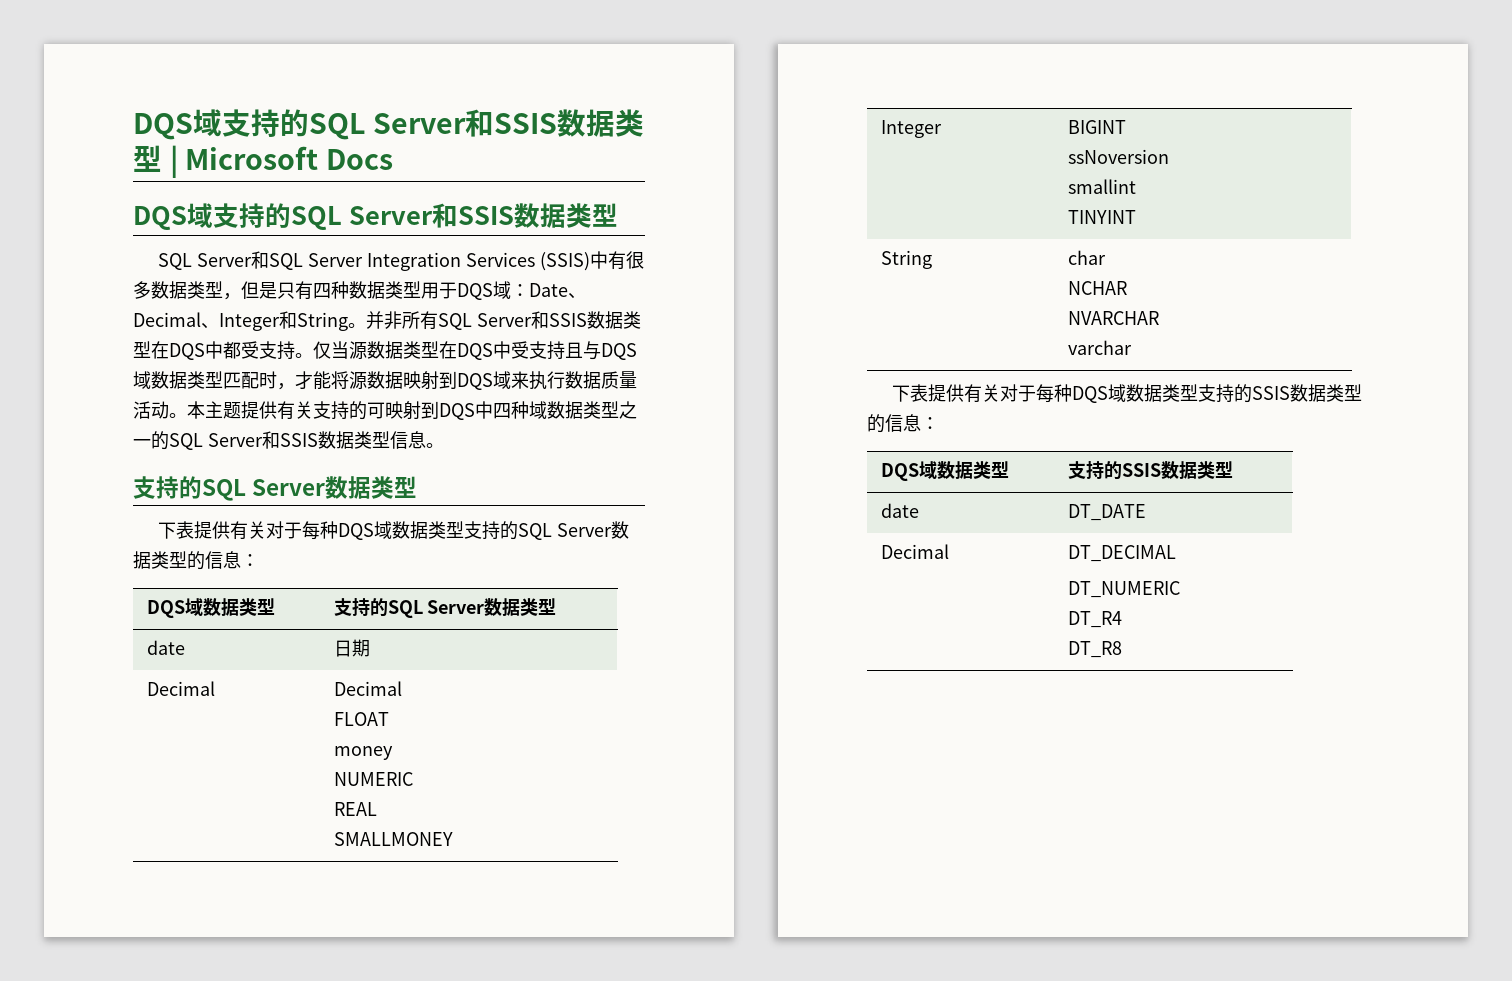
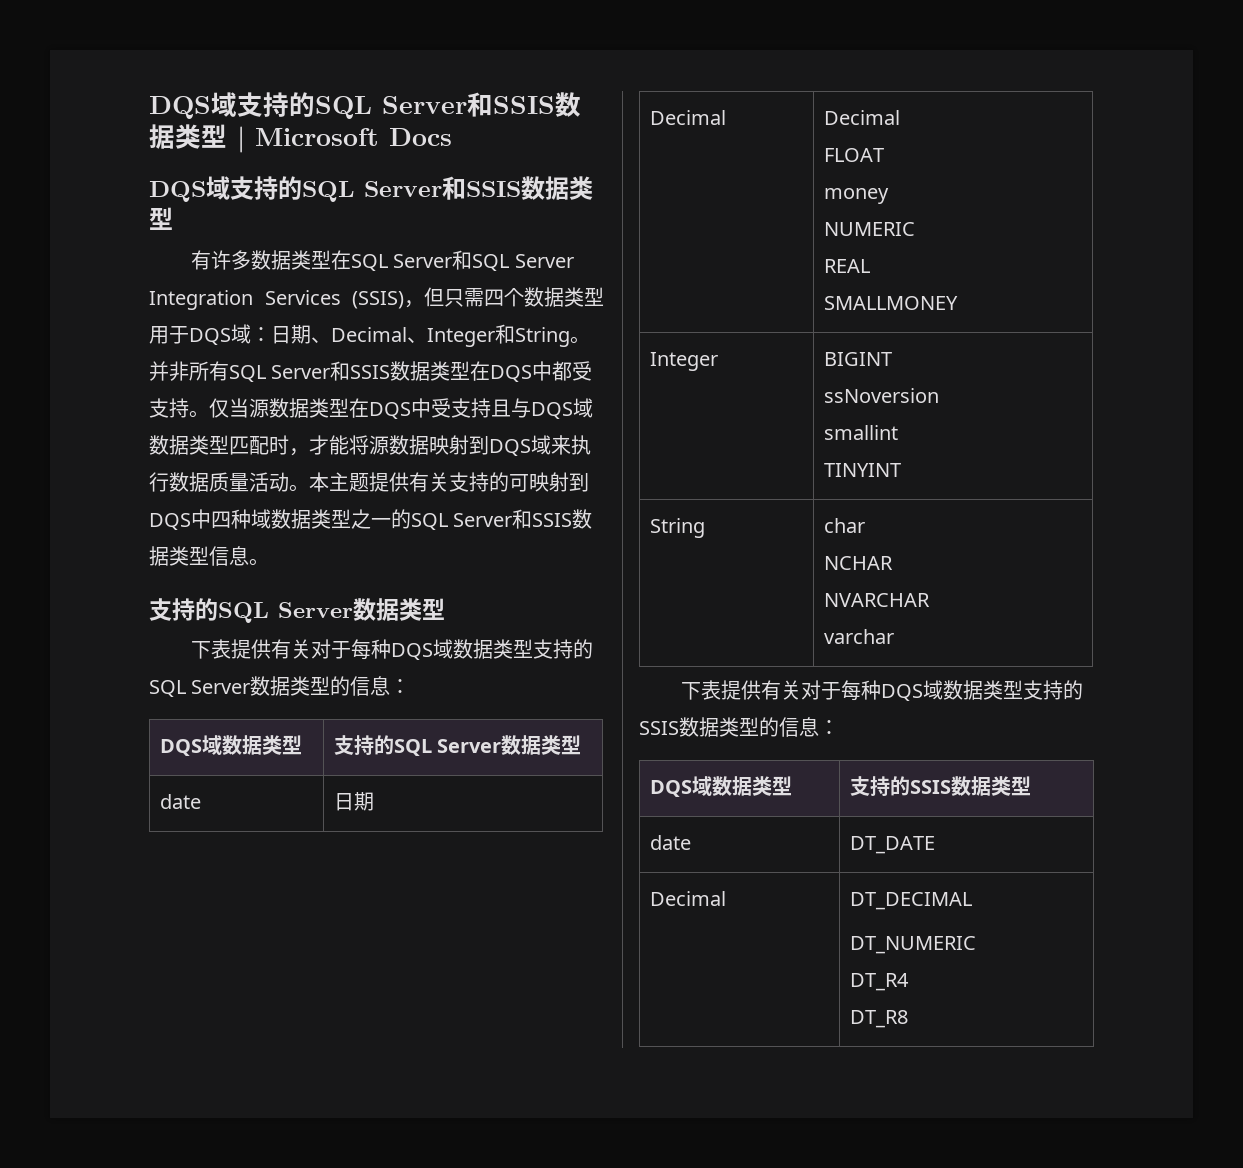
- SQL Server和SQL Server Integration Services (SSIS)中有很多数据类型，但是只有四种数据类型用于DQS域：Date、Decimal、Integer和String。
+ 有许多数据类型在SQL Server和SQL Server Integration Services (SSIS)，但只需四个数据类型用于DQS域：日期、Decimal、Integer和String。

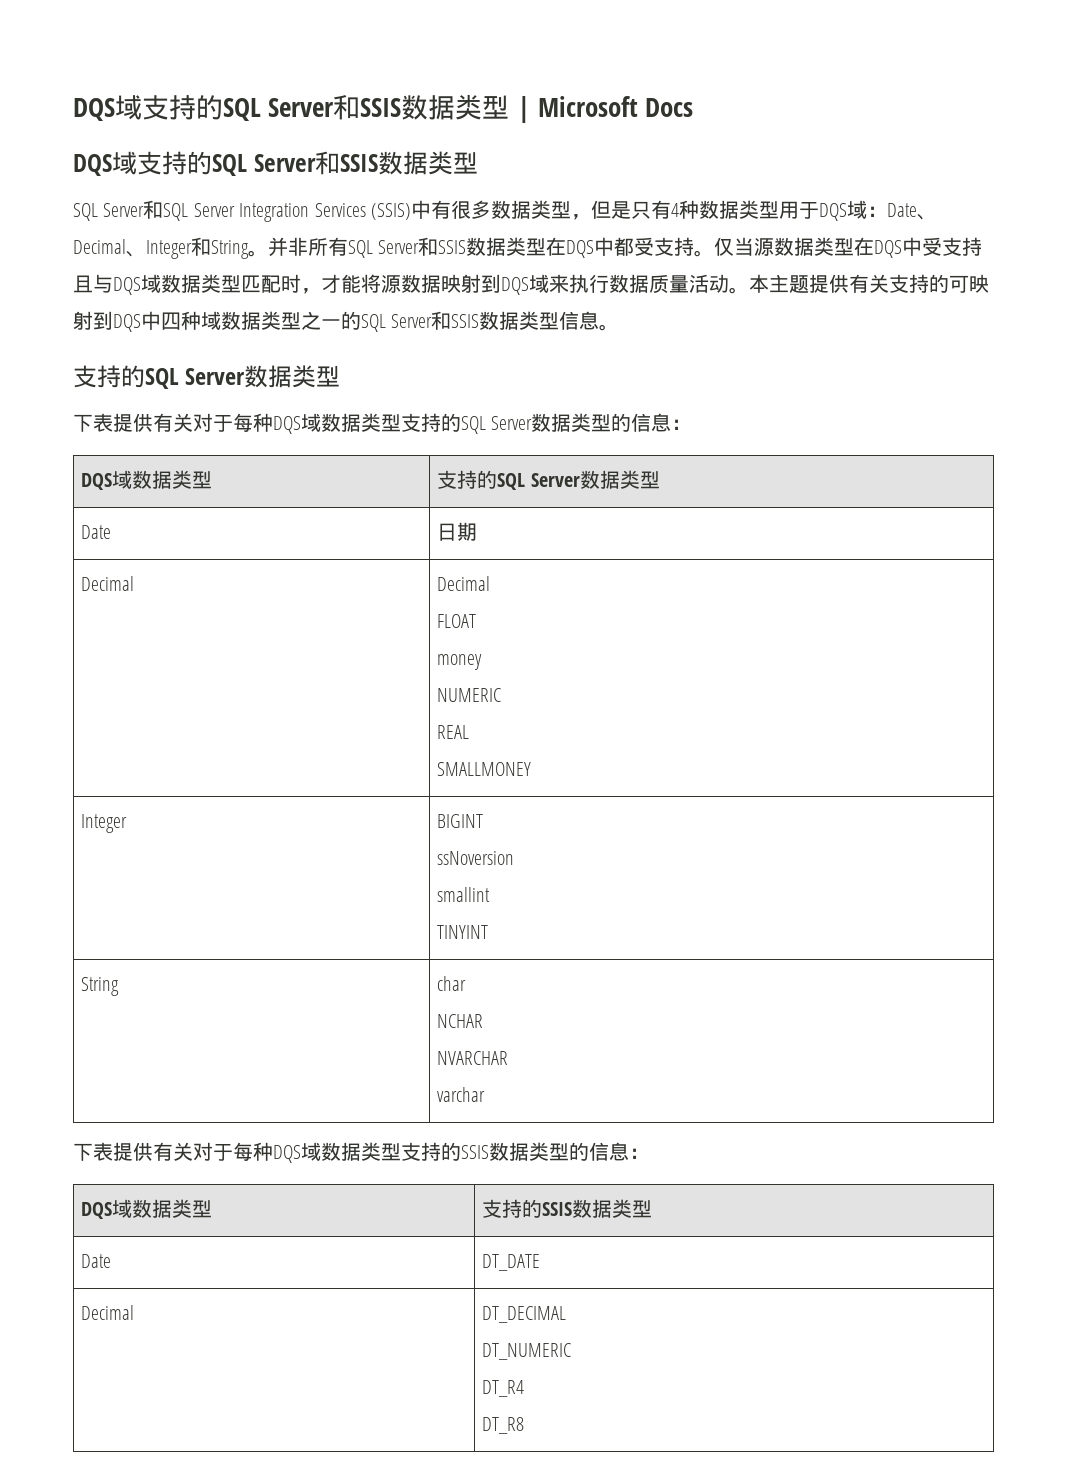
- 有许多数据类型在SQL Server和SQL Server Integration Services (SSIS)，但只需四个数据类型用于DQS域：日期、Decimal、Integer和String。
+ SQL Server和SQL Server Integration Services (SSIS)中有很多数据类型，但是只有4种数据类型用于DQS域：Date、Decimal、Integer和String。
- date | 日期
+ Date | 日期
- date | DT_DATE
+ Date | DT_DATE

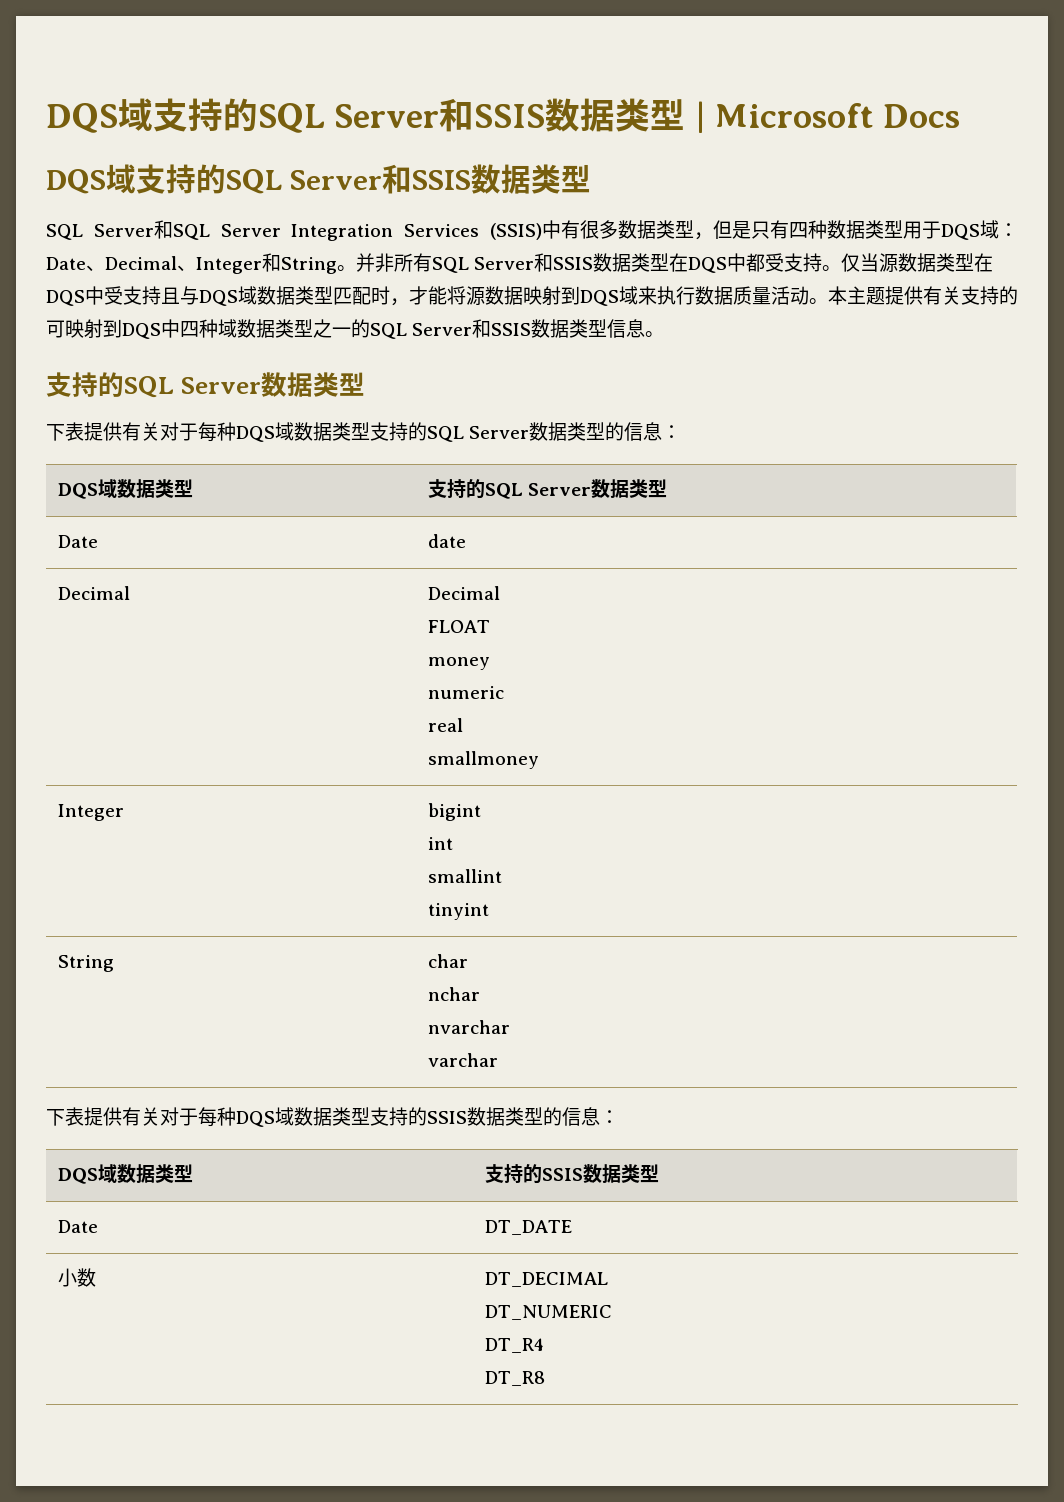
- SQL Server和SQL Server Integration Services (SSIS)中有很多数据类型，但是只有4种数据类型用于DQS域：Date、Decimal、Integer和String。
+ SQL Server和SQL Server Integration Services (SSIS)中有很多数据类型，但是只有四种数据类型用于DQS域：Date、Decimal、Integer和String。
- Date | 日期
+ Date | date
  Decimal | Decimal
  FLOAT
  money
- NUMERIC
- REAL
- SMALLMONEY
+ numeric
+ real
+ smallmoney
- Integer | BIGINT
- ssNoversion
+ Integer | bigint
+ int
  smallint
- TINYINT
+ tinyint
  String | char
- NCHAR
- NVARCHAR
+ nchar
+ nvarchar
- Decimal | DT_DECIMAL
+ 小数 | DT_DECIMAL

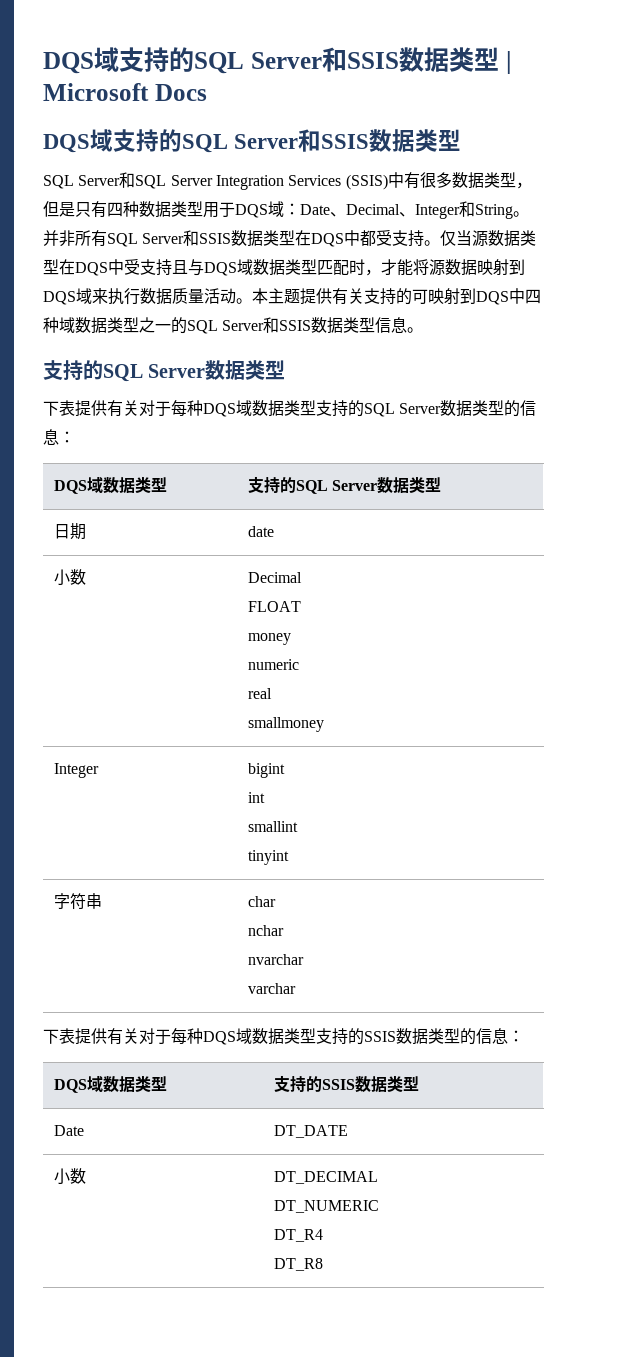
- Date | date
+ 日期 | date
- Decimal | Decimal
+ 小数 | Decimal
- String | char
+ 字符串 | char

